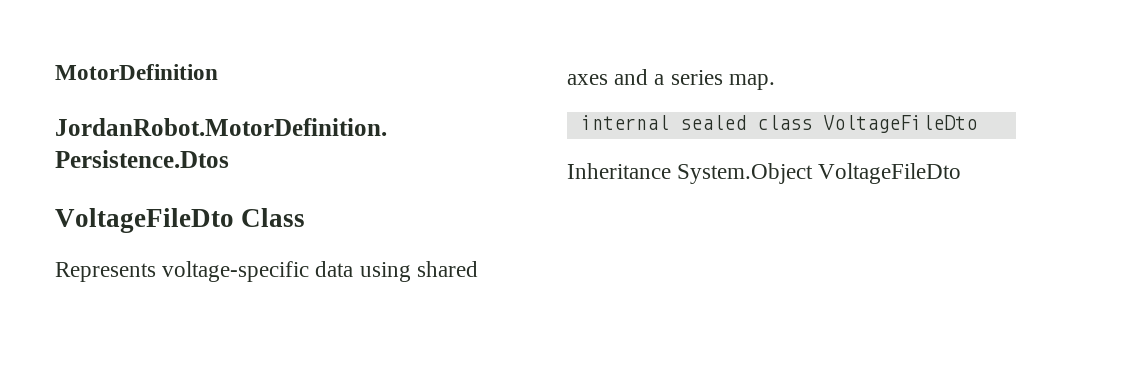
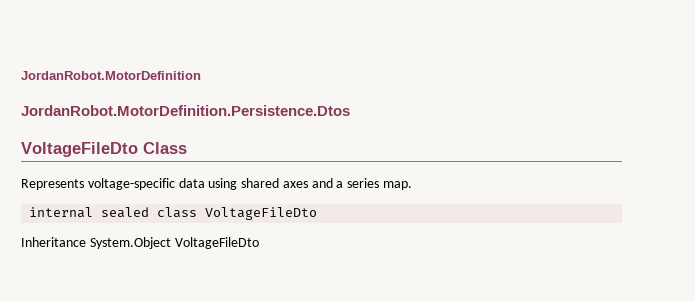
- MotorDefinition
+ JordanRobot.MotorDefinition

